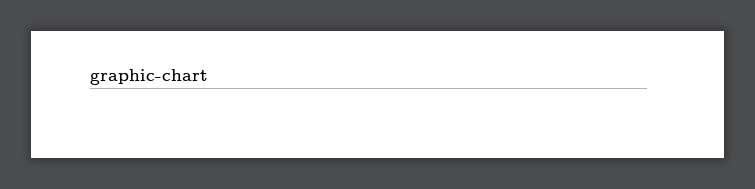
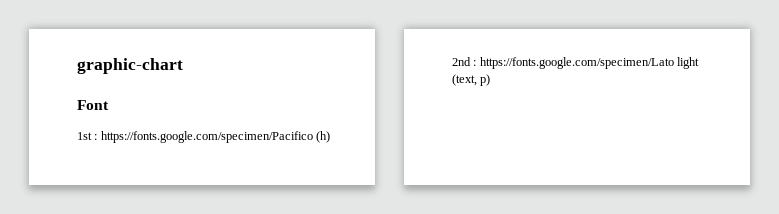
+ Font
+ 1st : https://fonts.google.com/specimen/Pacifico (h) 2nd : https://fonts.google.com/specimen/Lato light (text, p)

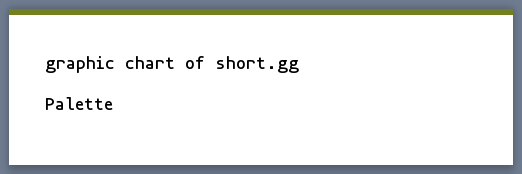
- graphic-chart
- Font
- 1st : https://fonts.google.com/specimen/Pacifico (h) 2nd : https://fonts.google.com/specimen/Lato light (text, p)
+ graphic chart of short.gg
+ Palette

